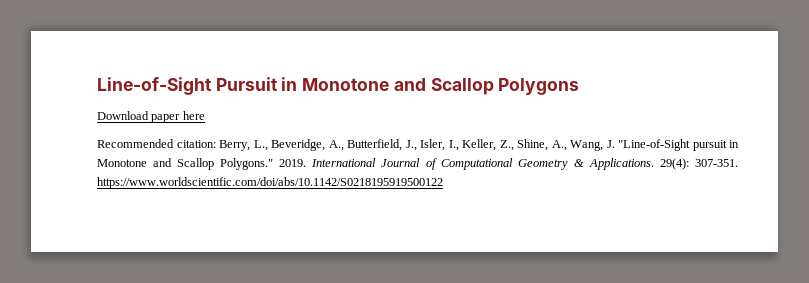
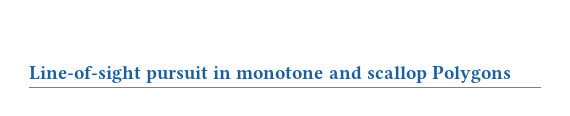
- Line-of-Sight Pursuit in Monotone and Scallop Polygons
- Download paper here
- Recommended citation: Berry, L., Beveridge, A., Butterfield, J., Isler, I., Keller, Z., Shine, A., Wang, J. "Line-of-Sight pursuit in Monotone and Scallop Polygons." 2019. International Journal of Computational Geometry & Applications. 29(4): 307-351. https://www.worldscientific.com/doi/abs/10.1142/S0218195919500122
+ Line-of-sight pursuit in monotone and scallop Polygons

